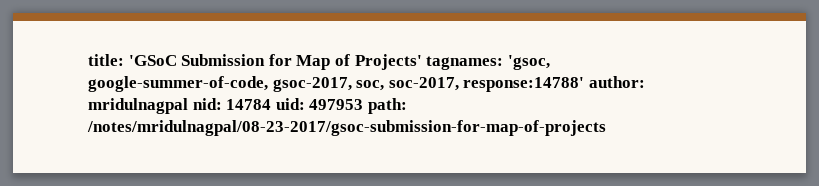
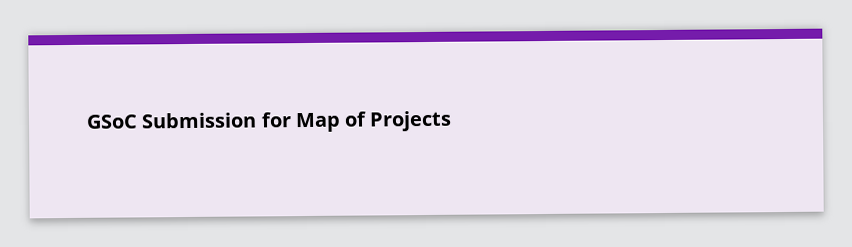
- title: 'GSoC Submission for Map of Projects' tagnames: 'gsoc, google-summer-of-code, gsoc-2017, soc, soc-2017, response:14788' author: mridulnagpal nid: 14784 uid: 497953 path: /notes/mridulnagpal/08-23-2017/gsoc-submission-for-map-of-projects
+ GSoC Submission for Map of Projects

